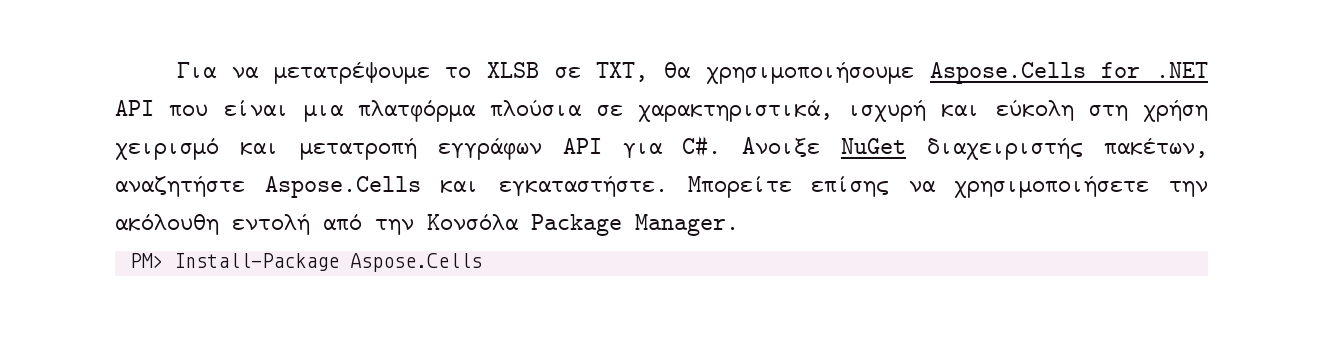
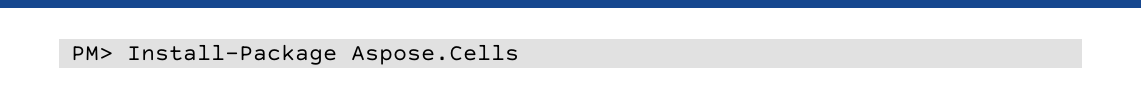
- Για να μετατρέψουμε το XLSB σε TXT, θα χρησιμοποιήσουμε Aspose.Cells for .NET API που είναι μια πλατφόρμα πλούσια σε χαρακτηριστικά, ισχυρή και εύκολη στη χρήση χειρισμό και μετατροπή εγγράφων API για C#. Ανοιξε NuGet διαχειριστής πακέτων, αναζητήστε Aspose.Cells και εγκαταστήστε. Μπορείτε επίσης να χρησιμοποιήσετε την ακόλουθη εντολή από την Κονσόλα Package Manager.

